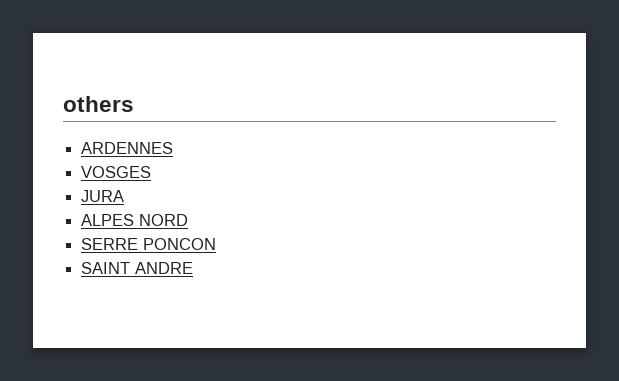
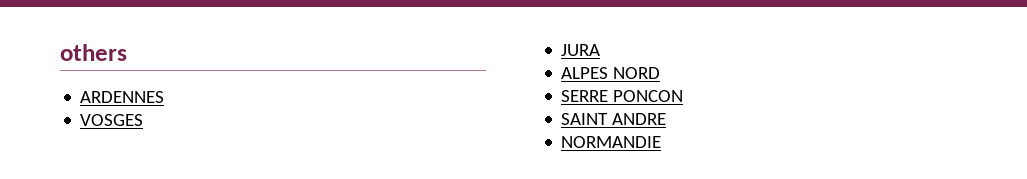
+ NORMANDIE

